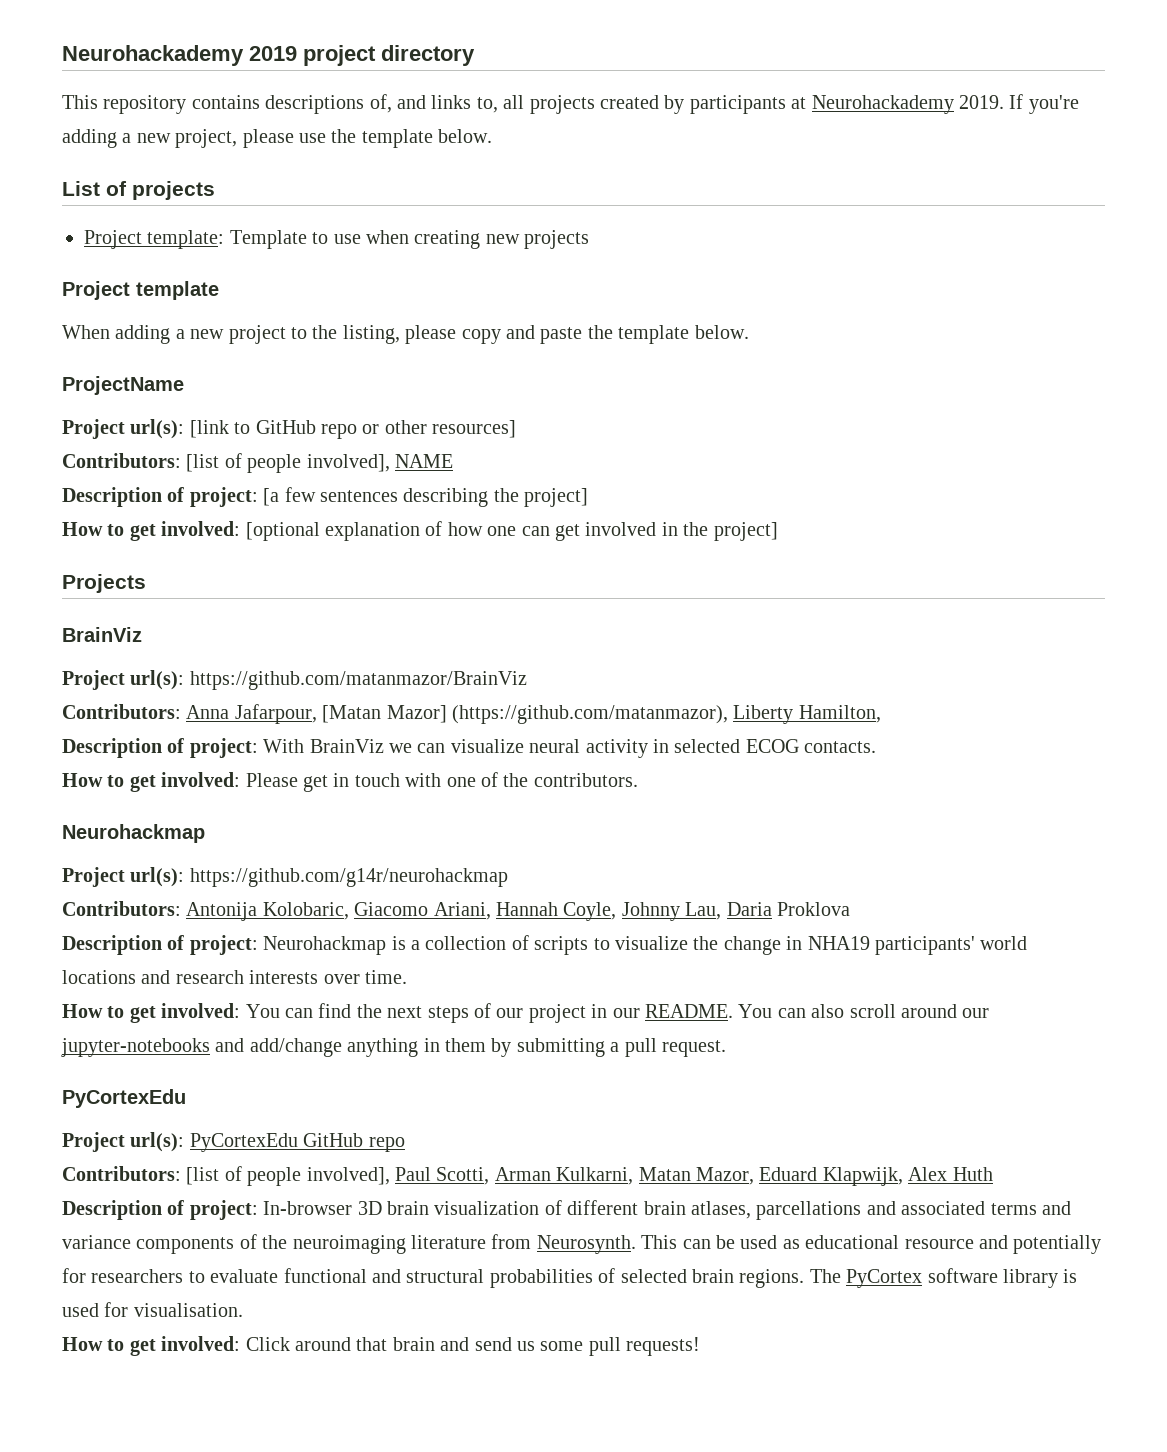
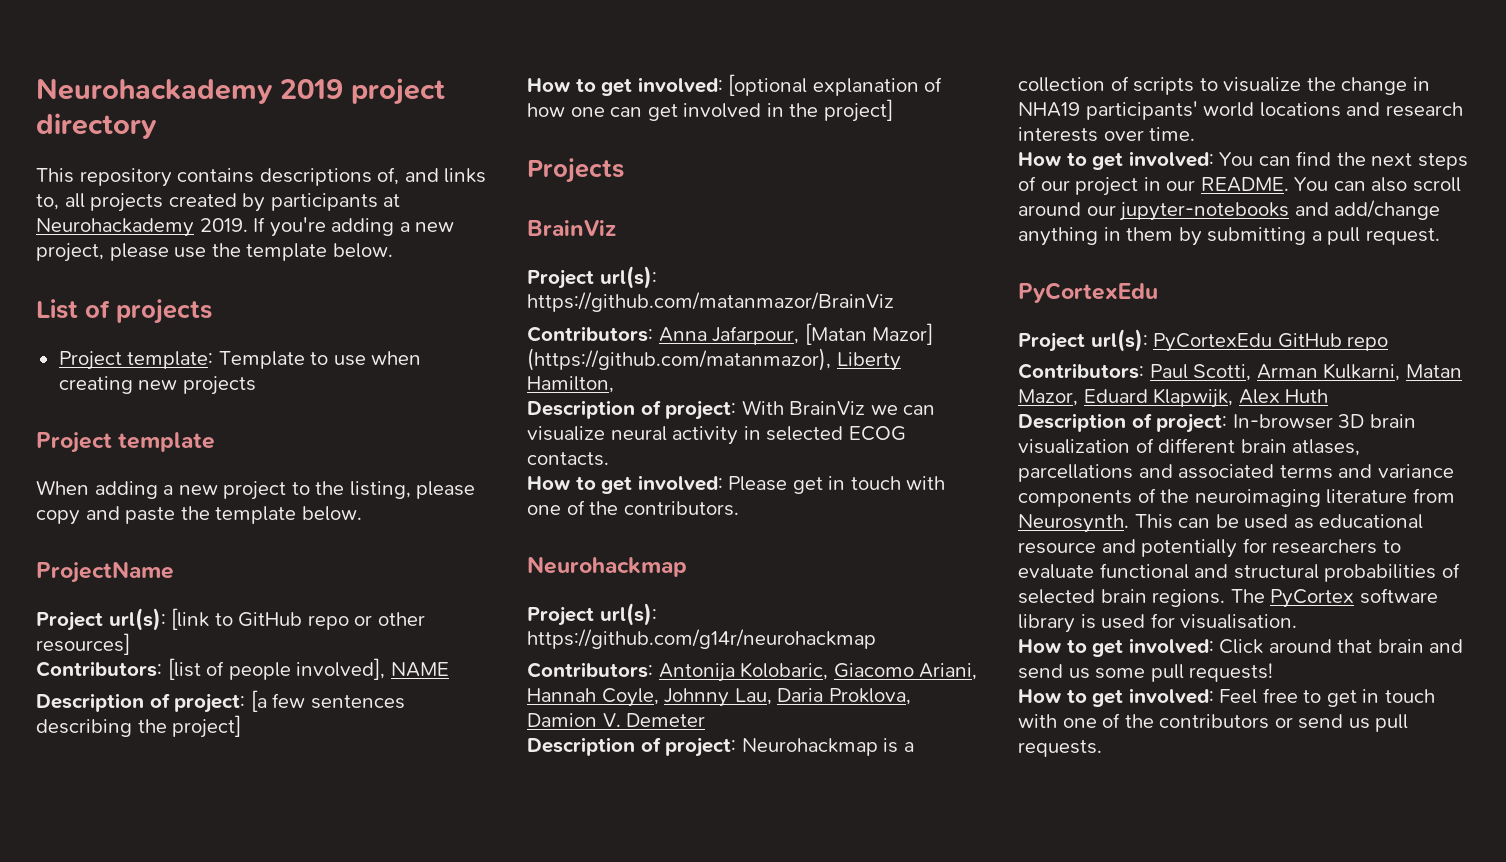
- Contributors: Antonija Kolobaric, Giacomo Ariani, Hannah Coyle, Johnny Lau, Daria Proklova
+ Contributors: Antonija Kolobaric, Giacomo Ariani, Hannah Coyle, Johnny Lau, Daria Proklova, Damion V. Demeter
- Contributors: [list of people involved], Paul Scotti, Arman Kulkarni, Matan Mazor, Eduard Klapwijk, Alex Huth
+ Contributors: Paul Scotti, Arman Kulkarni, Matan Mazor, Eduard Klapwijk, Alex Huth
+ How to get involved: Feel free to get in touch with one of the contributors or send us pull requests.

